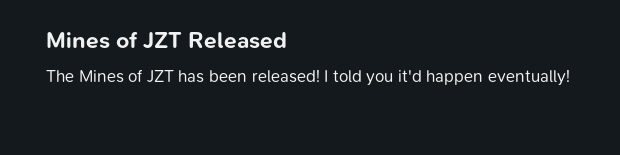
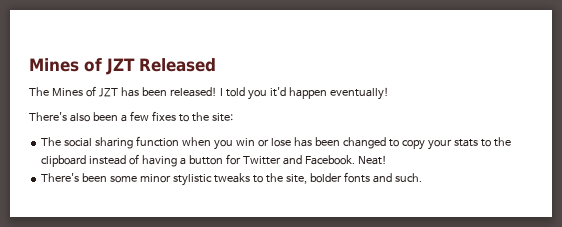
+ There's also been a few fixes to the site:
+ The social sharing function when you win or lose has been changed to copy your stats to the clipboard instead of having a button for Twitter and Facebook. Neat!
+ There's been some minor stylistic tweaks to the site, bolder fonts and such.

